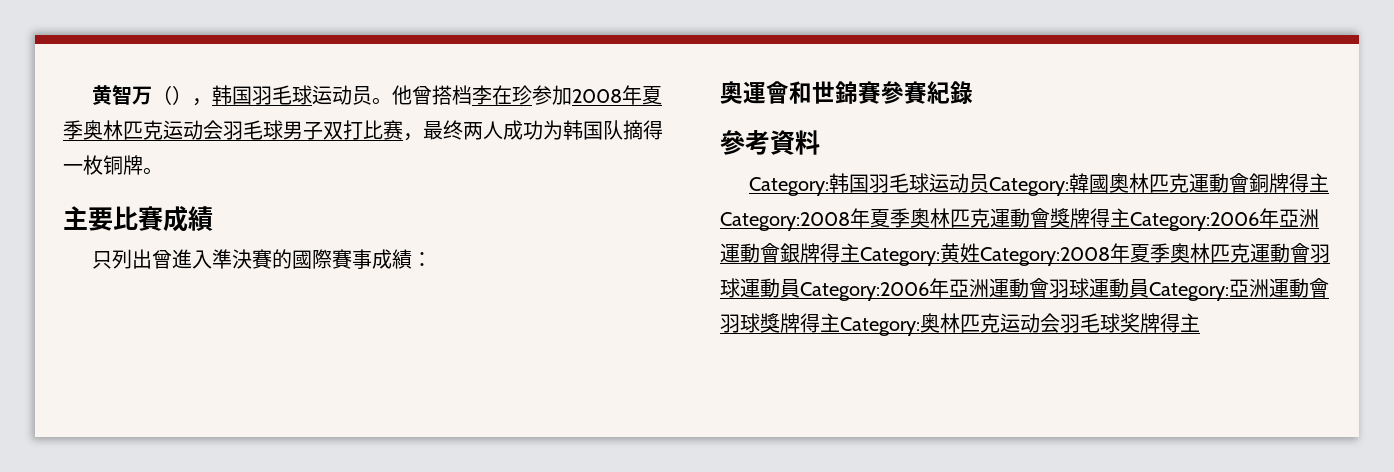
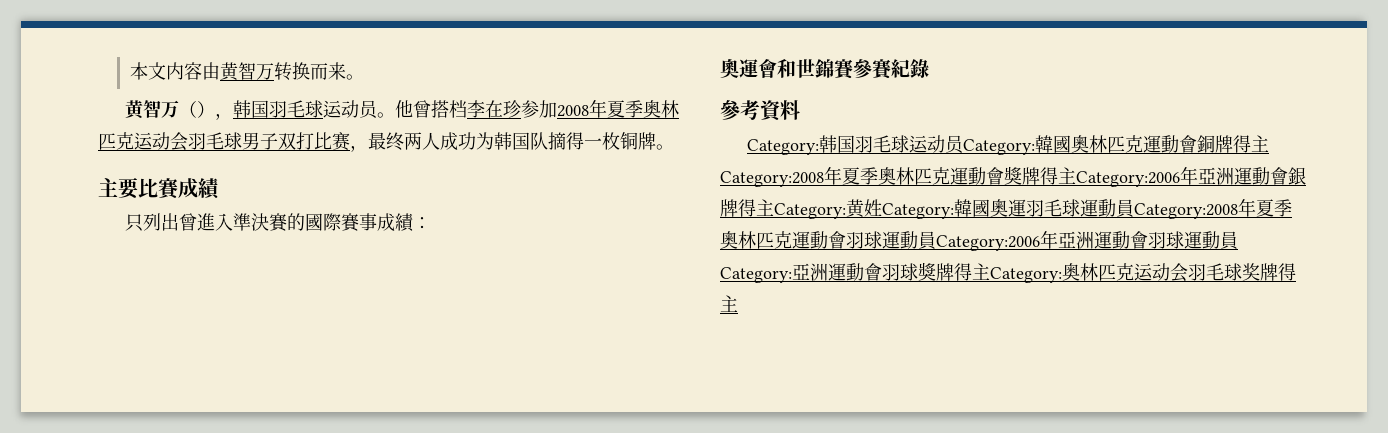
+ 本文内容由黄智万转换而来。
- Category:韩国羽毛球运动员Category:韓國奧林匹克運動會銅牌得主Category:2008年夏季奧林匹克運動會獎牌得主Category:2006年亞洲運動會銀牌得主Category:黄姓Category:2008年夏季奧林匹克運動會羽球運動員Category:2006年亞洲運動會羽球運動員Category:亞洲運動會羽球獎牌得主Category:奥林匹克运动会羽毛球奖牌得主
+ Category:韩国羽毛球运动员Category:韓國奧林匹克運動會銅牌得主Category:2008年夏季奧林匹克運動會獎牌得主Category:2006年亞洲運動會銀牌得主Category:黄姓Category:韓國奧運羽毛球運動員Category:2008年夏季奧林匹克運動會羽球運動員Category:2006年亞洲運動會羽球運動員Category:亞洲運動會羽球獎牌得主Category:奥林匹克运动会羽毛球奖牌得主

